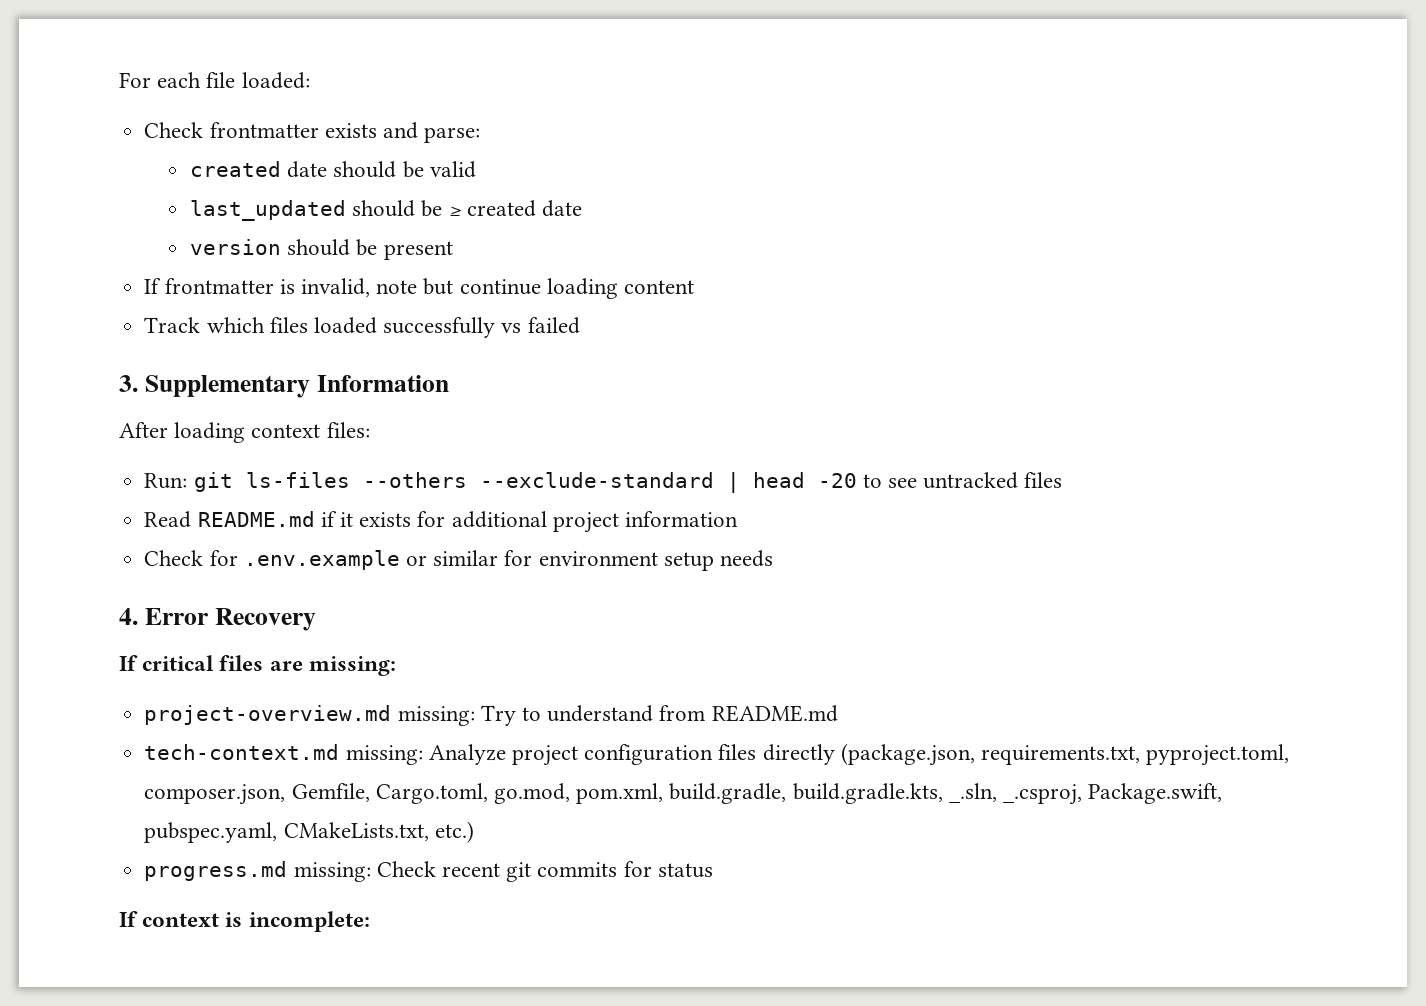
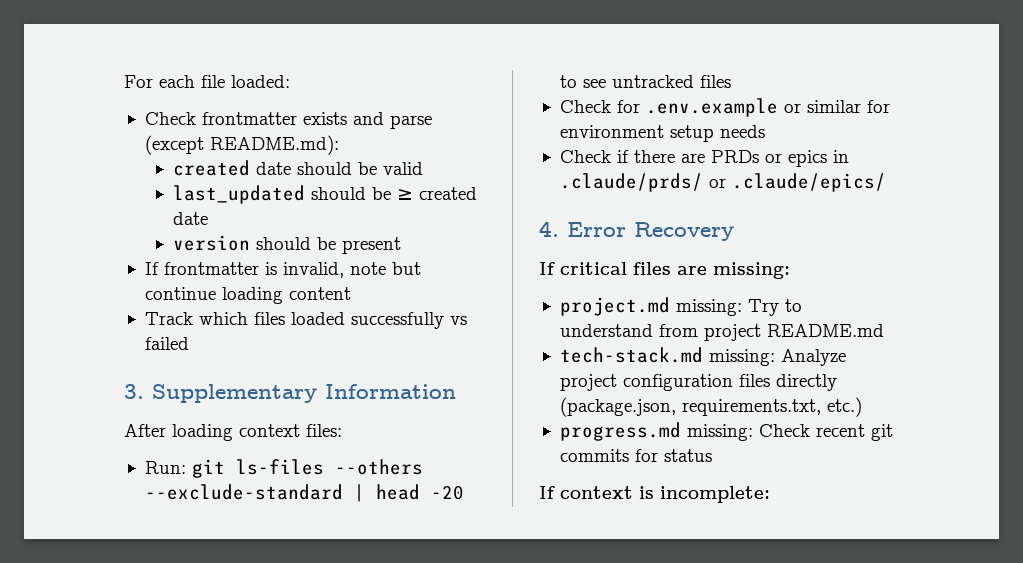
- Check frontmatter exists and parse:
+ Check frontmatter exists and parse (except README.md):
- Read README.md if it exists for additional project information
+ Check if there are PRDs or epics in .claude/prds/ or .claude/epics/
- project-overview.md missing: Try to understand from README.md
+ project.md missing: Try to understand from project README.md
- tech-context.md missing: Analyze project configuration files directly (package.json, requirements.txt, pyproject.toml, composer.json, Gemfile, Cargo.toml, go.mod, pom.xml, build.gradle, build.gradle.kts, _.sln, _.csproj, Package.swift, pubspec.yaml, CMakeLists.txt, etc.)
+ tech-stack.md missing: Analyze project configuration files directly (package.json, requirements.txt, etc.)

